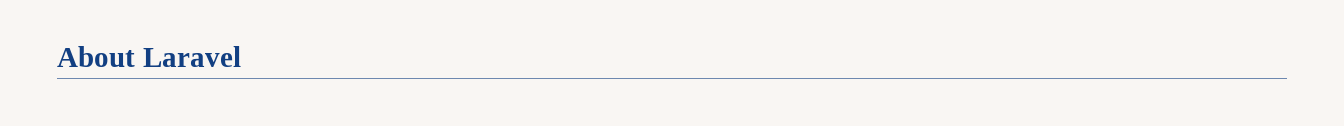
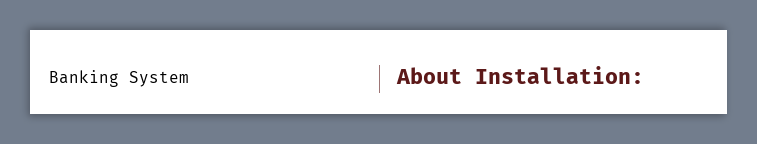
- About Laravel
+ Banking System
+ About Installation:

